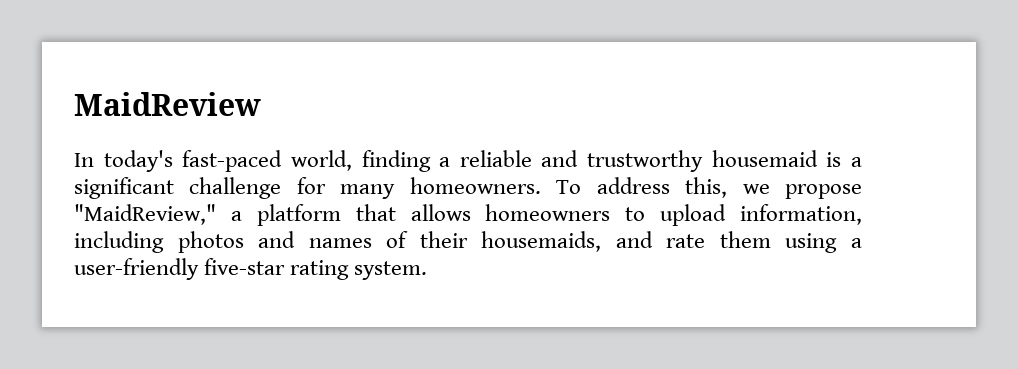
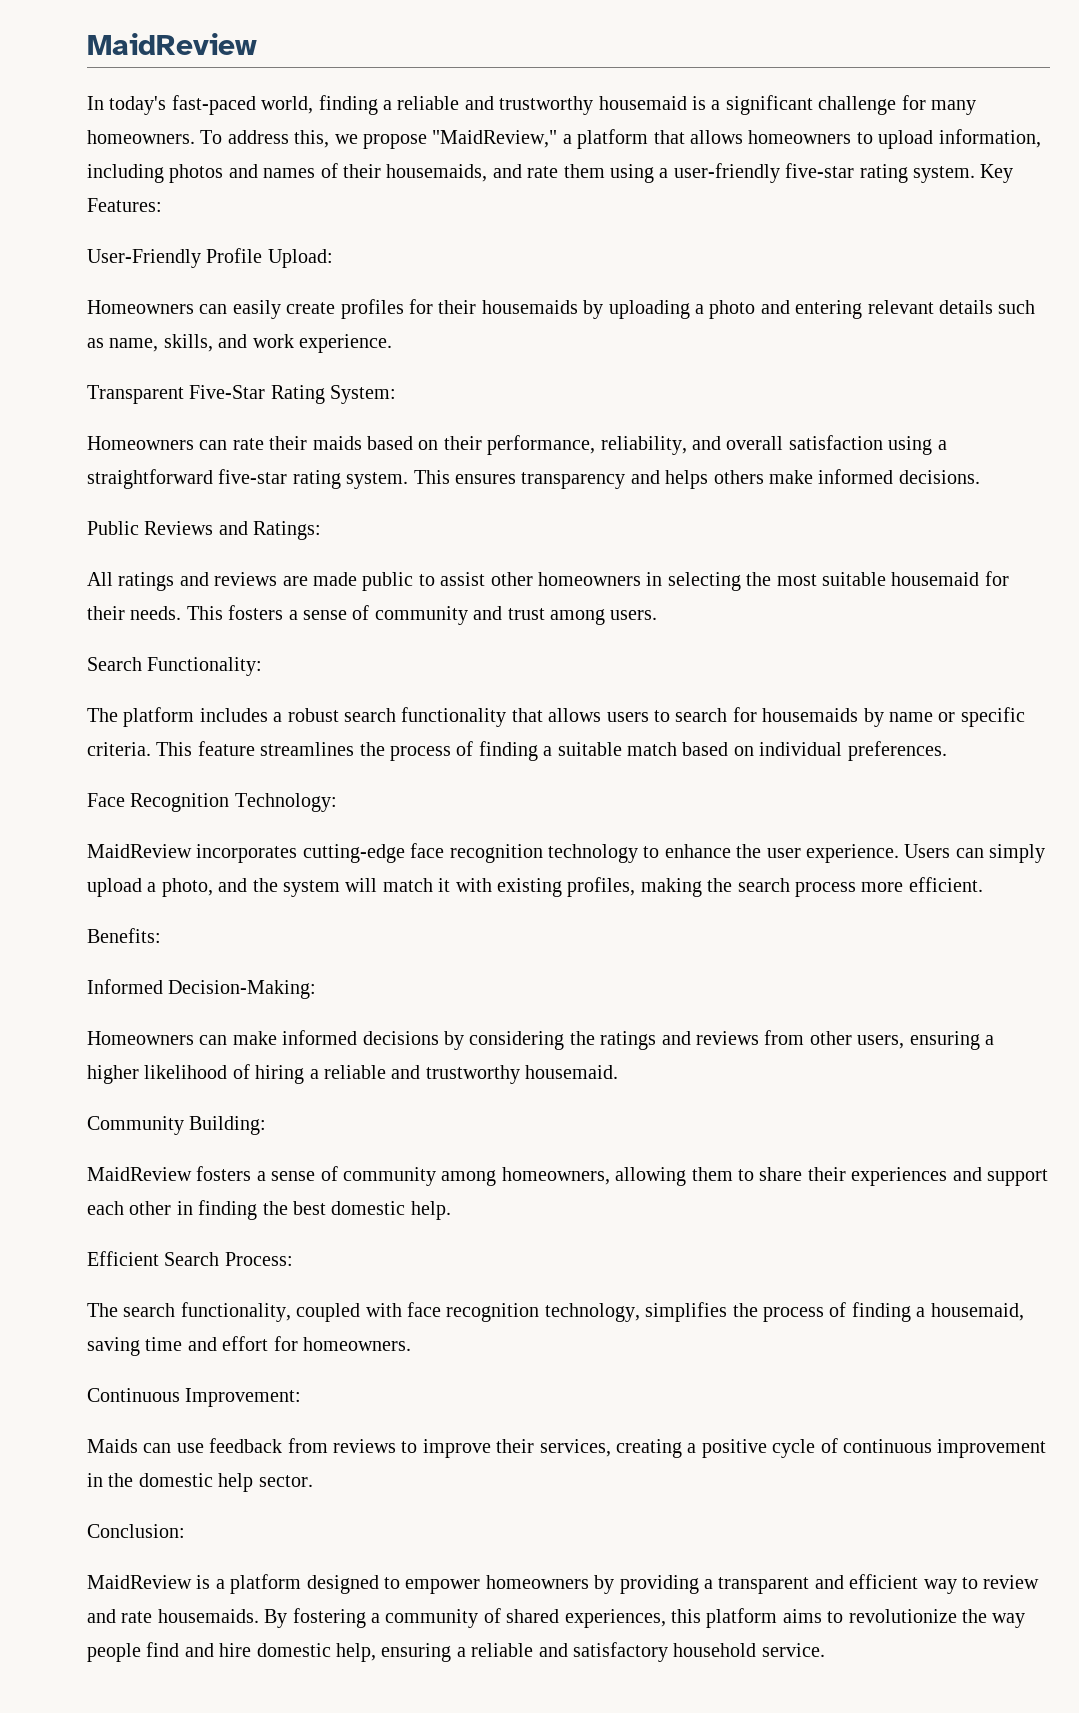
+ Key Features:
+ User-Friendly Profile Upload:
+ Homeowners can easily create profiles for their housemaids by uploading a photo and entering relevant details such as name, skills, and work experience.
+ Transparent Five-Star Rating System:
+ Homeowners can rate their maids based on their performance, reliability, and overall satisfaction using a straightforward five-star rating system. This ensures transparency and helps others make informed decisions.
+ Public Reviews and Ratings:
+ All ratings and reviews are made public to assist other homeowners in selecting the most suitable housemaid for their needs. This fosters a sense of community and trust among users.
+ Search Functionality:
+ The platform includes a robust search functionality that allows users to search for housemaids by name or specific criteria. This feature streamlines the process of finding a suitable match based on individual preferences.
+ Face Recognition Technology:
+ MaidReview incorporates cutting-edge face recognition technology to enhance the user experience. Users can simply upload a photo, and the system will match it with existing profiles, making the search process more efficient.
+ Benefits:
+ Informed Decision-Making:
+ Homeowners can make informed decisions by considering the ratings and reviews from other users, ensuring a higher likelihood of hiring a reliable and trustworthy housemaid.
+ Community Building:
+ MaidReview fosters a sense of community among homeowners, allowing them to share their experiences and support each other in finding the best domestic help.
+ Efficient Search Process:
+ The search functionality, coupled with face recognition technology, simplifies the process of finding a housemaid, saving time and effort for homeowners.
+ Continuous Improvement:
+ Maids can use feedback from reviews to improve their services, creating a positive cycle of continuous improvement in the domestic help sector.
+ Conclusion:
+ MaidReview is a platform designed to empower homeowners by providing a transparent and efficient way to review and rate housemaids. By fostering a community of shared experiences, this platform aims to revolutionize the way people find and hire domestic help, ensuring a reliable and satisfactory household service.

